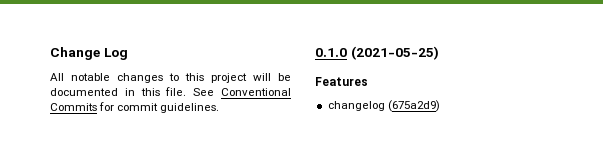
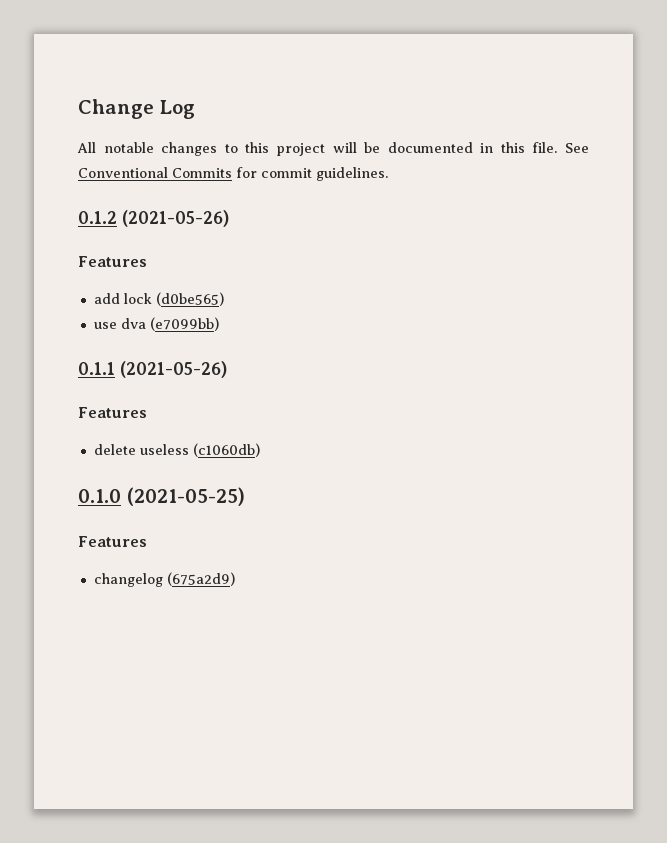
+ 0.1.2 (2021-05-26)
+ Features
+ add lock (d0be565)
+ use dva (e7099bb)
+ 0.1.1 (2021-05-26)
+ Features
+ delete useless (c1060db)

